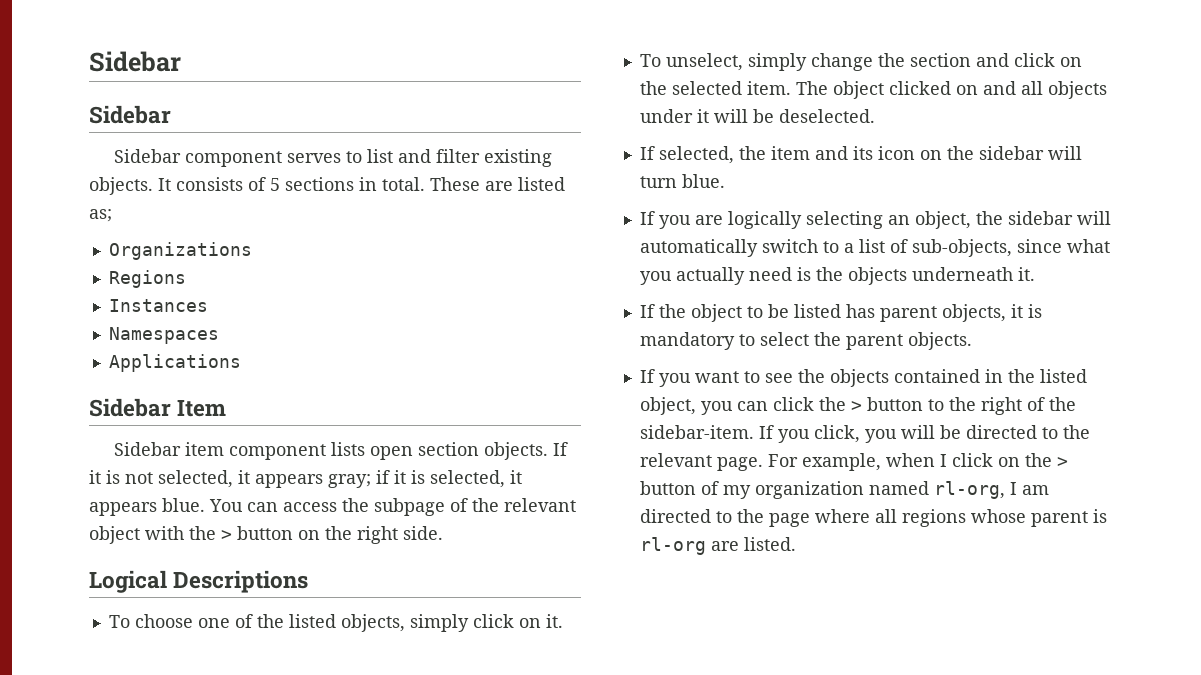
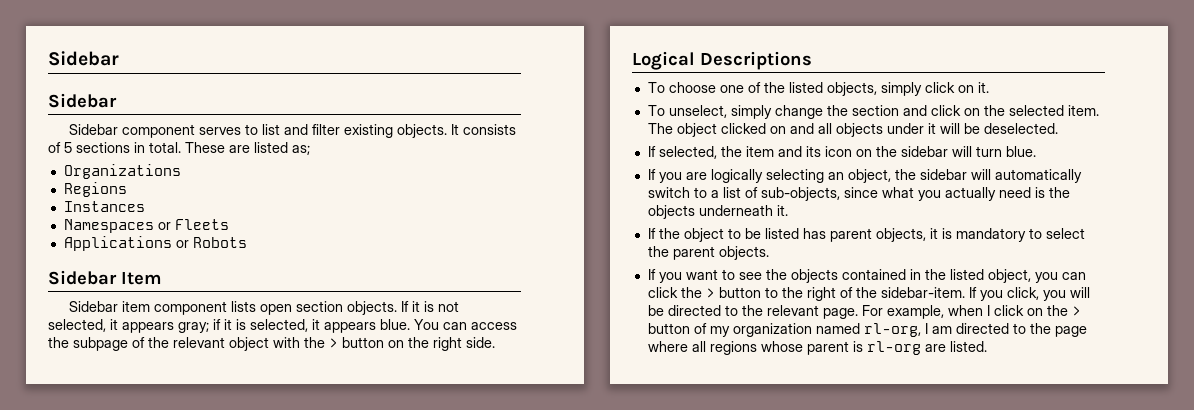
- Namespaces
+ Namespaces or Fleets
- Applications
+ Applications or Robots

